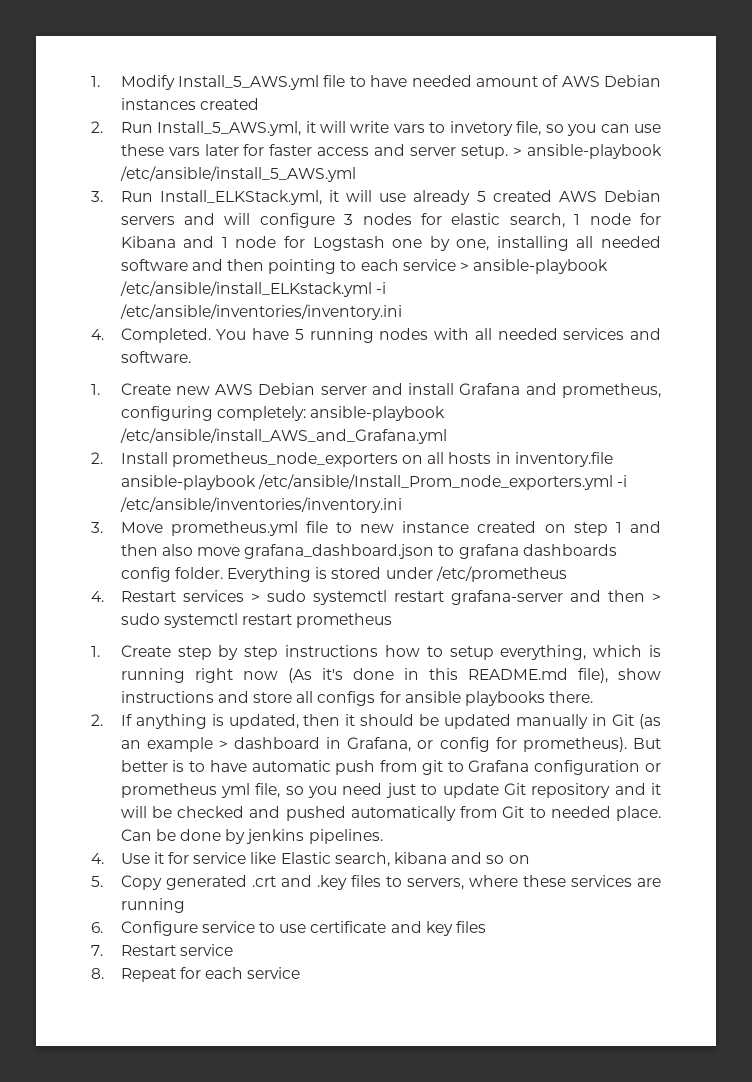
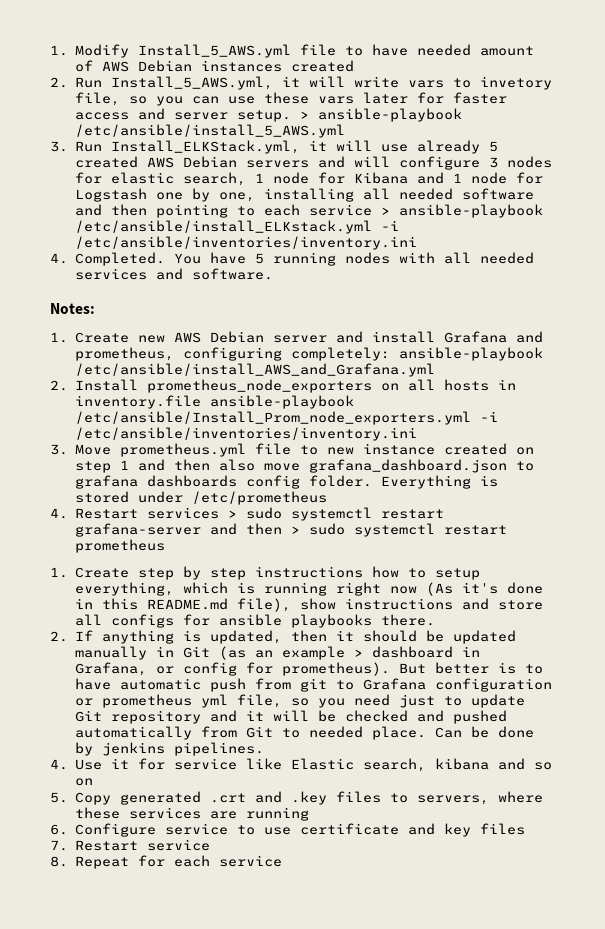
+ Notes:

